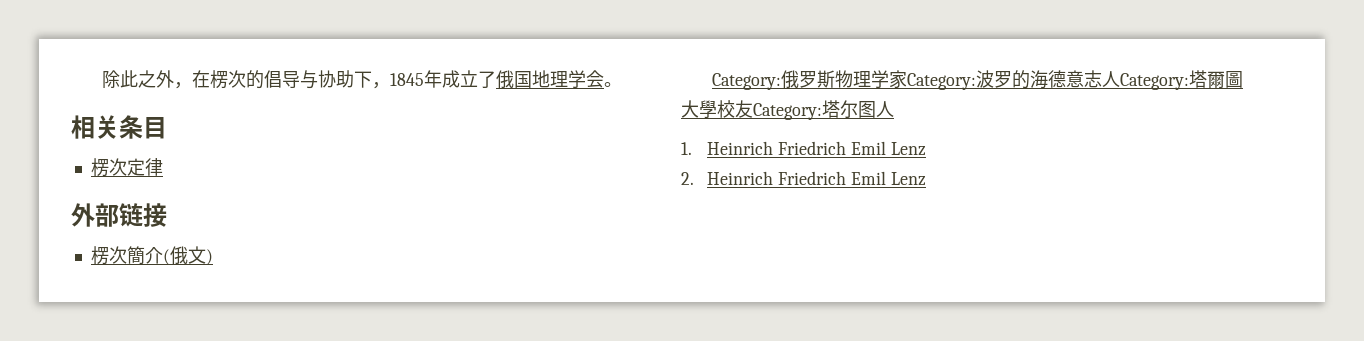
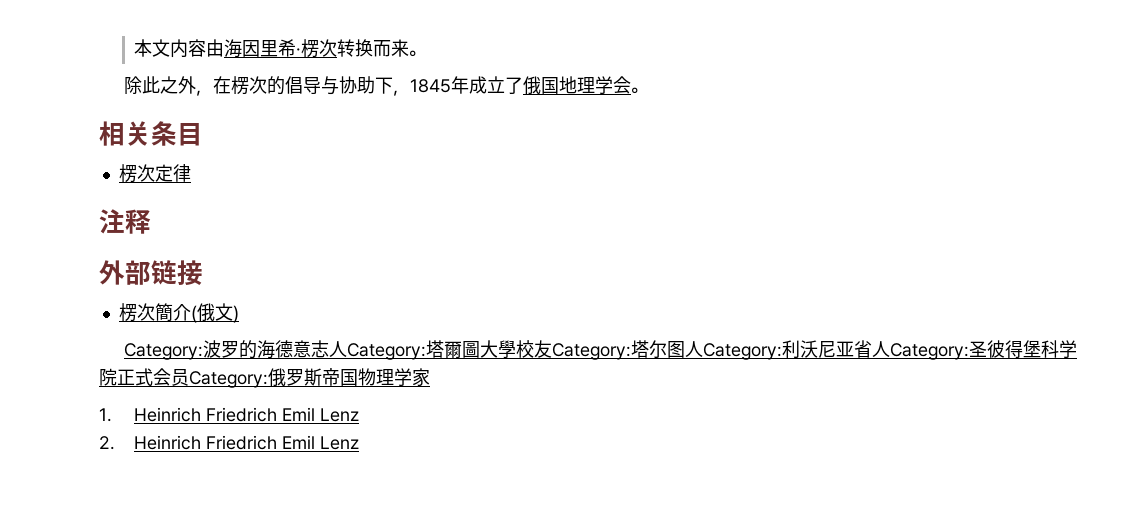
+ 本文内容由海因里希·楞次转换而来。
+ 注释
- Category:俄罗斯物理学家Category:波罗的海德意志人Category:塔爾圖大學校友Category:塔尔图人
+ Category:波罗的海德意志人Category:塔爾圖大學校友Category:塔尔图人Category:利沃尼亚省人Category:圣彼得堡科学院正式会员Category:俄罗斯帝国物理学家

